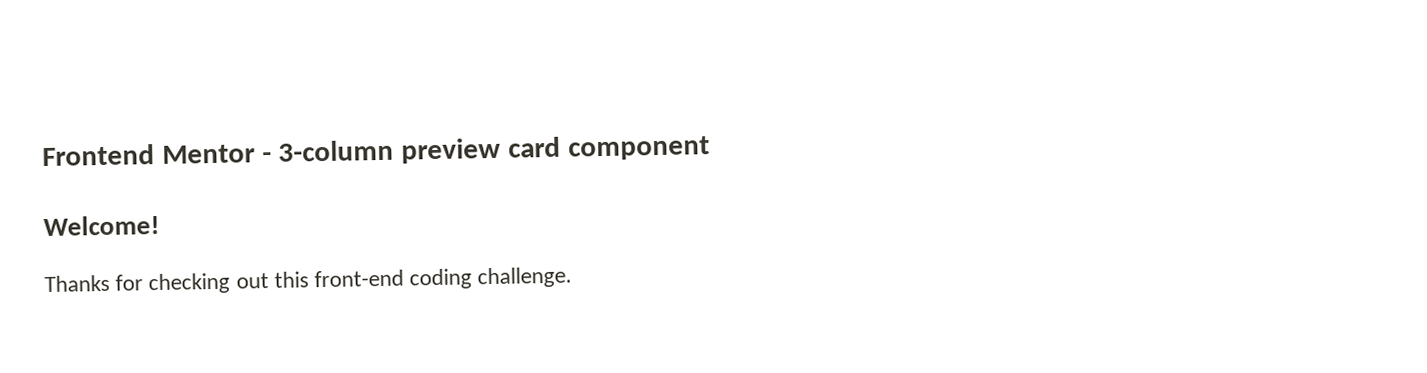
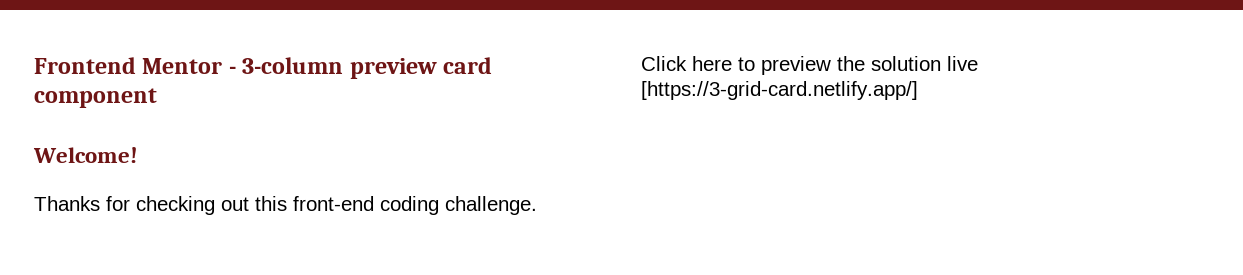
+ Click here to preview the solution live [https://3-grid-card.netlify.app/]

